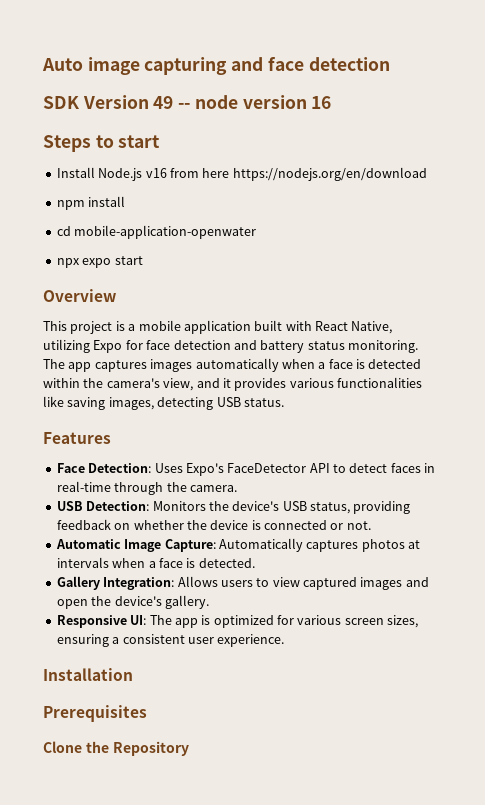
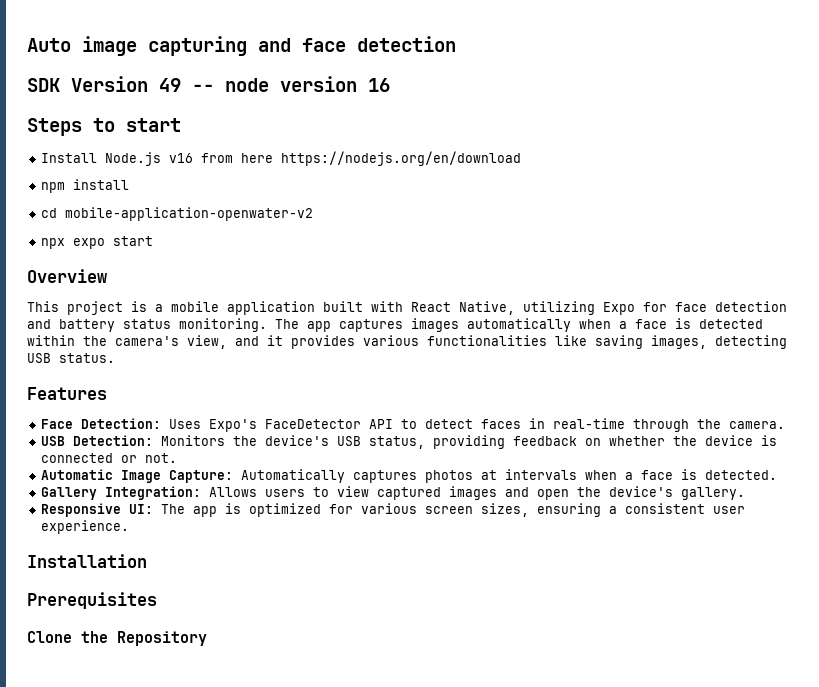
- cd mobile-application-openwater
+ cd mobile-application-openwater-v2

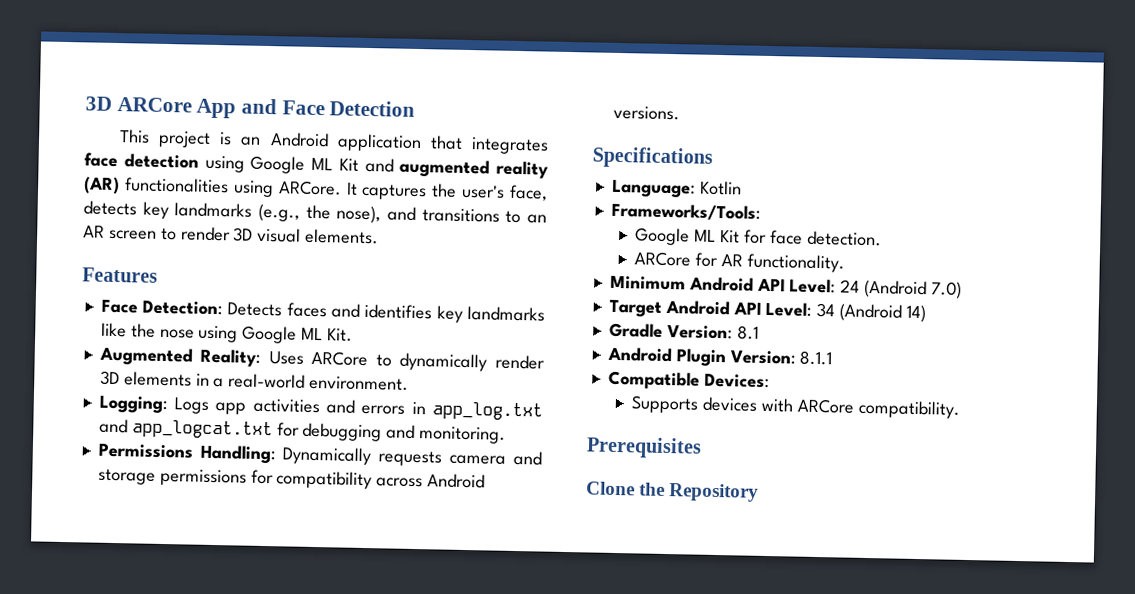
- Auto image capturing and face detection
- SDK Version 49 -- node version 16
- Steps to start
- Install Node.js v16 from here https://nodejs.org/en/download
- npm install
- cd mobile-application-openwater-v2
- npx expo start
- Overview
- This project is a mobile application built with React Native, utilizing Expo for face detection and battery status monitoring. The app captures images automatically when a face is detected within the camera's view, and it provides various functionalities like saving images, detecting USB status.
+ 3D ARCore App and Face Detection
+ This project is an Android application that integrates face detection using Google ML Kit and augmented reality (AR) functionalities using ARCore. It captures the user's face, detects key landmarks (e.g., the nose), and transitions to an AR screen to render 3D visual elements.
  Features
- Face Detection: Uses Expo's FaceDetector API to detect faces in real-time through the camera.
- USB Detection: Monitors the device's USB status, providing feedback on whether the device is connected or not.
- Automatic Image Capture: Automatically captures photos at intervals when a face is detected.
- Gallery Integration: Allows users to view captured images and open the device's gallery.
- Responsive UI: The app is optimized for various screen sizes, ensuring a consistent user experience.
- Installation
+ Face Detection: Detects faces and identifies key landmarks like the nose using Google ML Kit.
+ Augmented Reality: Uses ARCore to dynamically render 3D elements in a real-world environment.
+ Logging: Logs app activities and errors in app_log.txt and app_logcat.txt for debugging and monitoring.
+ Permissions Handling: Dynamically requests camera and storage permissions for compatibility across Android versions.
+ Specifications
+ Language: Kotlin
+ Frameworks/Tools:
+ Google ML Kit for face detection.
+ ARCore for AR functionality.
+ Minimum Android API Level: 24 (Android 7.0)
+ Target Android API Level: 34 (Android 14)
+ Gradle Version: 8.1
+ Android Plugin Version: 8.1.1
+ Compatible Devices:
+ Supports devices with ARCore compatibility.

